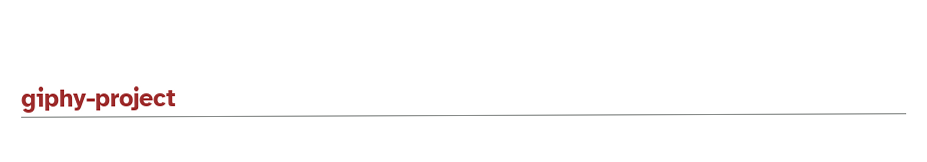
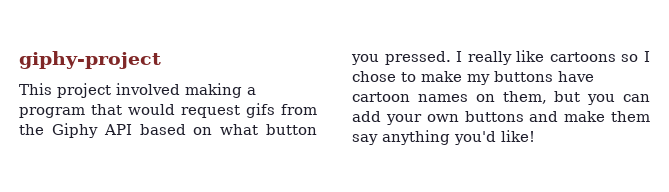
+ This project involved making a program that would request gifs from the Giphy API based on what button you pressed. I really like cartoons so I chose to make my buttons have cartoon names on them, but you can add your own buttons and make them say anything you'd like!

